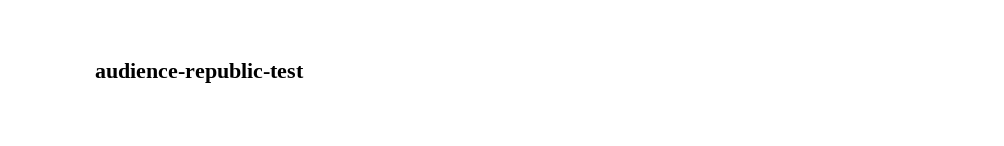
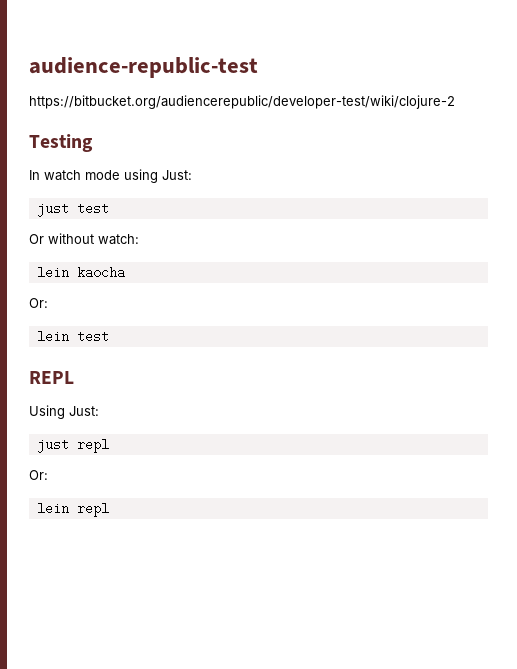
+ https://bitbucket.org/audiencerepublic/developer-test/wiki/clojure-2
+ Testing
+ In watch mode using Just:
+ just test
+ Or without watch:
+ lein kaocha
+ Or:
+ lein test
+ REPL
+ Using Just:
+ just repl
+ Or:
+ lein repl

